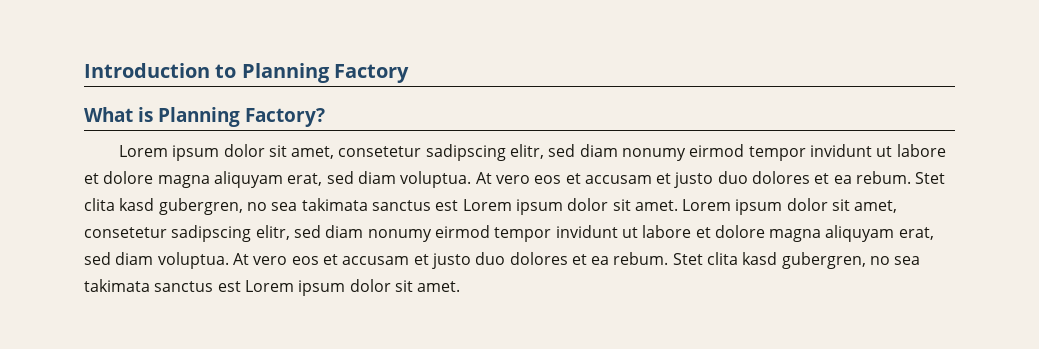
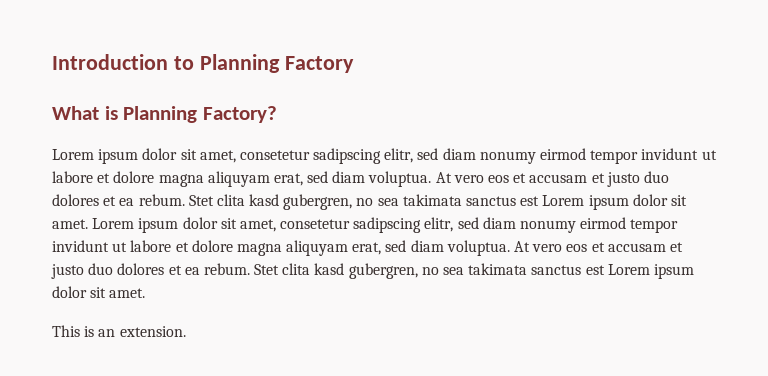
+ This is an extension.

